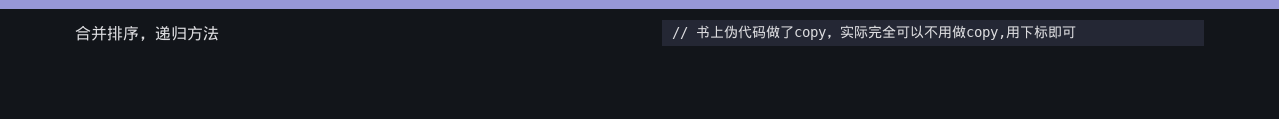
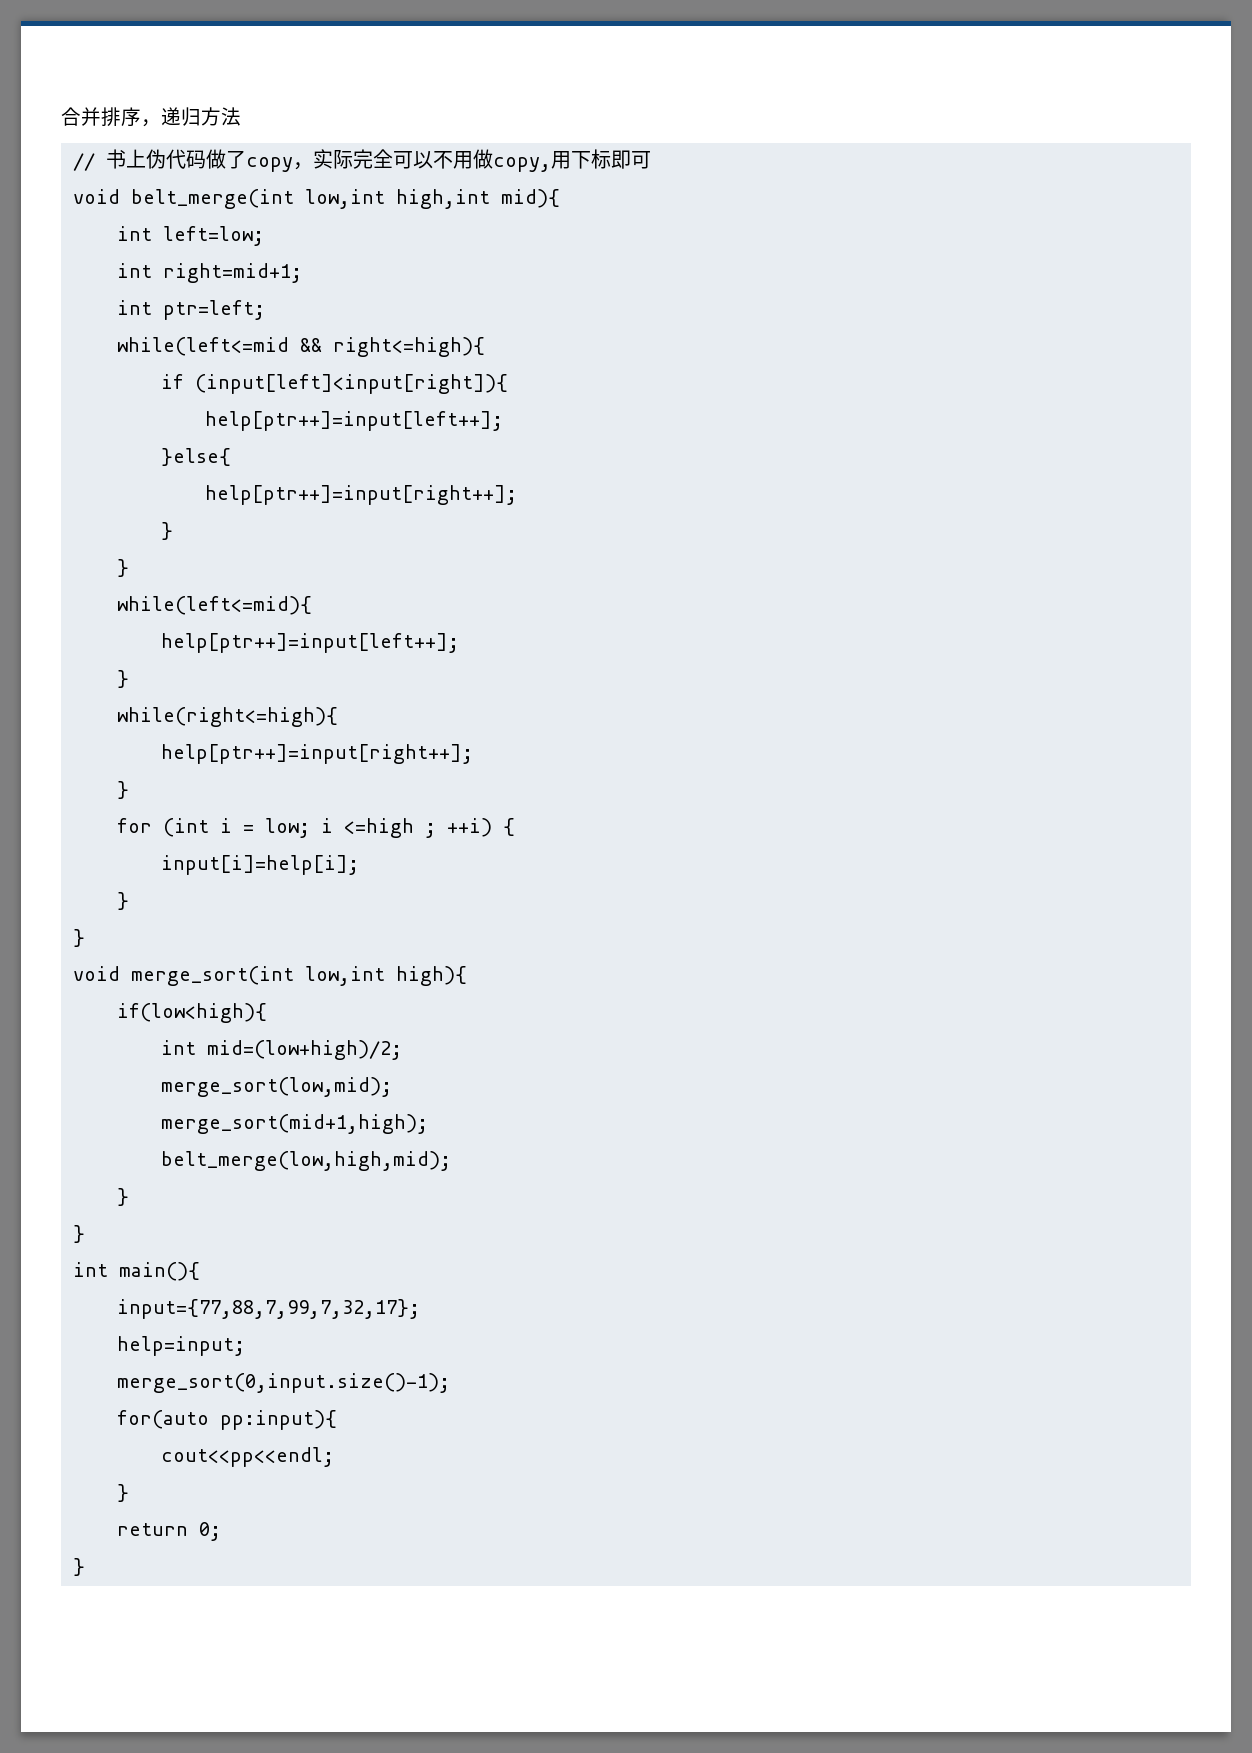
+ void belt_merge(int low,int high,int mid){
+ int left=low;
+ int right=mid+1;
+ int ptr=left;
+ while(left<=mid && right<=high){
+ if (input[left]<input[right]){
+ help[ptr++]=input[left++];
+ }else{
+ help[ptr++]=input[right++];
+ }
+ }
+ while(left<=mid){
+ help[ptr++]=input[left++];
+ }
+ while(right<=high){
+ help[ptr++]=input[right++];
+ }
+ for (int i = low; i <=high ; ++i) {
+ input[i]=help[i];
+ }
+ }
+ void merge_sort(int low,int high){
+ if(low<high){
+ int mid=(low+high)/2;
+ merge_sort(low,mid);
+ merge_sort(mid+1,high);
+ belt_merge(low,high,mid);
+ }
+ }
+ int main(){
+ input={77,88,7,99,7,32,17};
+ help=input;
+ merge_sort(0,input.size()-1);
+ for(auto pp:input){
+ cout<<pp<<endl;
+ }
+ return 0;
+ }

